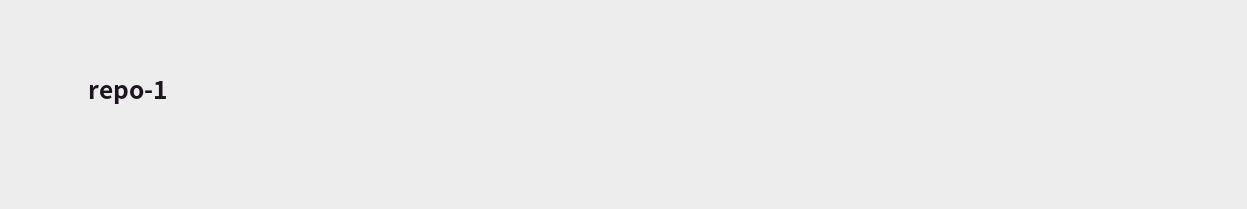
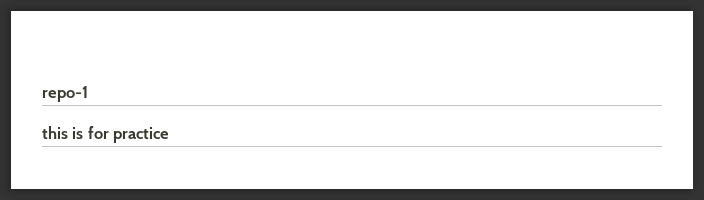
+ this is for practice

